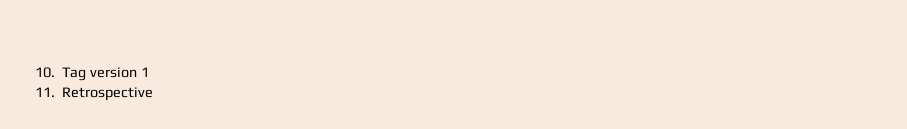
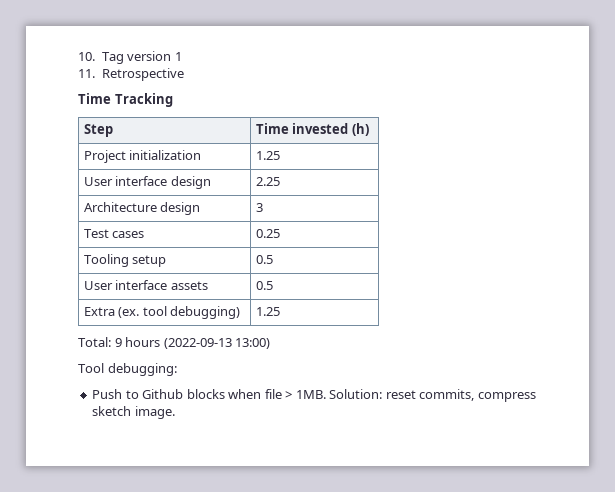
+ Time Tracking
+ Step | Time invested (h)
+ Project initialization | 1.25
+ User interface design | 2.25
+ Architecture design | 3
+ Test cases | 0.25
+ Tooling setup | 0.5
+ User interface assets | 0.5
+ Extra (ex. tool debugging) | 1.25
+ Total: 9 hours (2022-09-13 13:00)
+ Tool debugging:
+ Push to Github blocks when file > 1MB. Solution: reset commits, compress sketch image.

